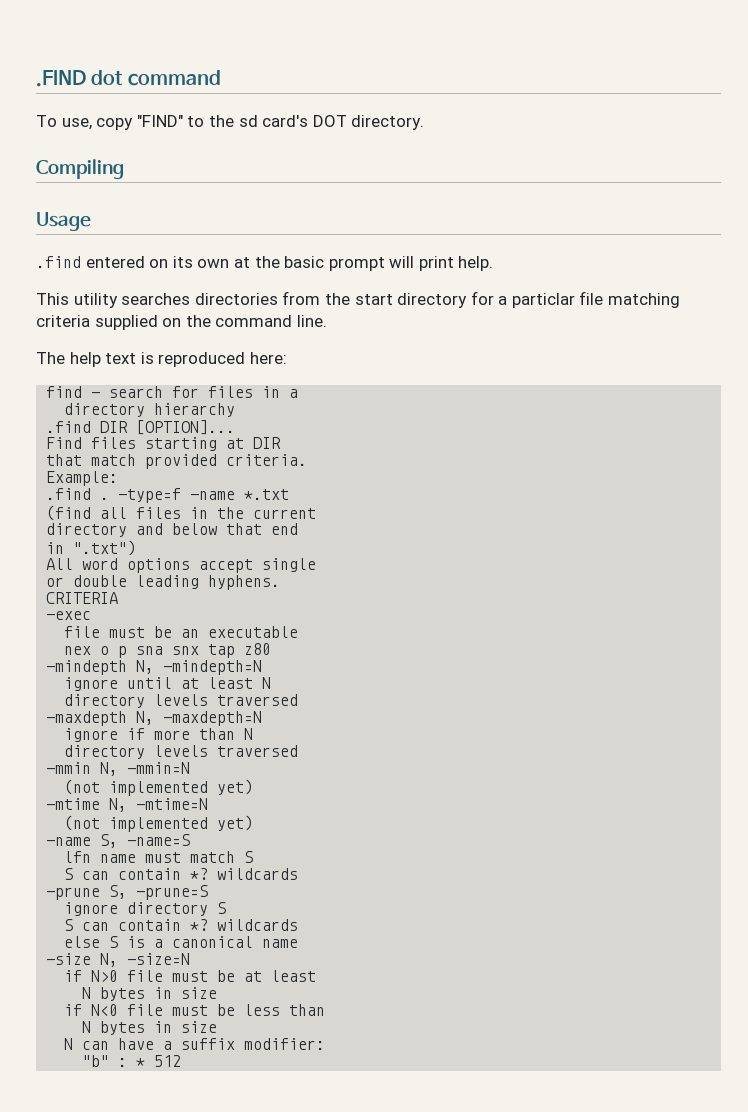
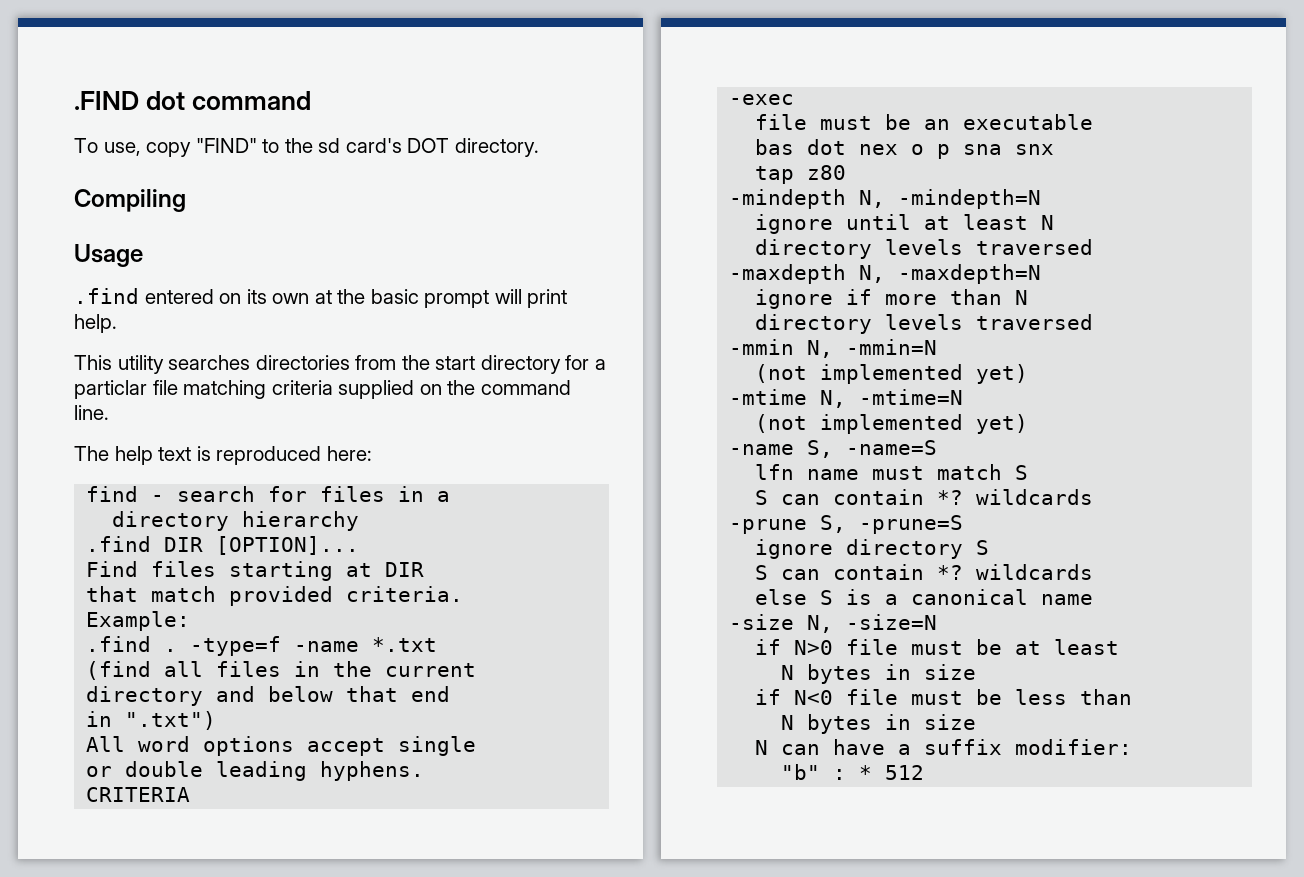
- nex o p sna snx tap z80
+ bas dot nex o p sna snx
+ tap z80

